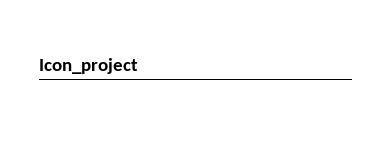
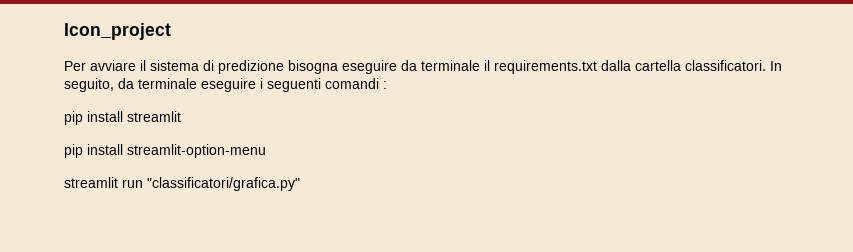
+ Per avviare il sistema di predizione bisogna eseguire da terminale il requirements.txt dalla cartella classificatori. In seguito, da terminale eseguire i seguenti comandi :
+ pip install streamlit
+ pip install streamlit-option-menu
+ streamlit run "classificatori/grafica.py"

